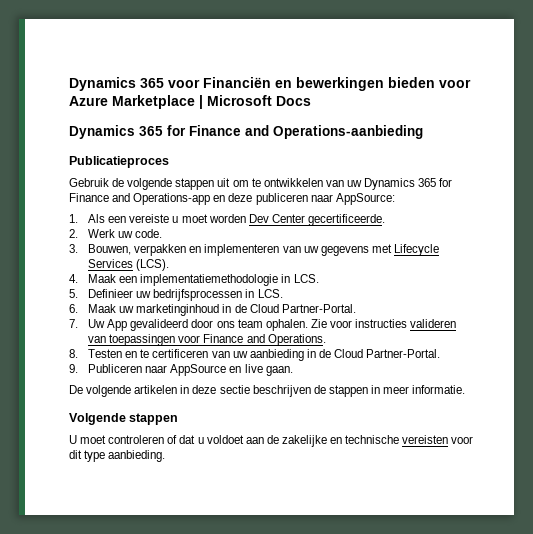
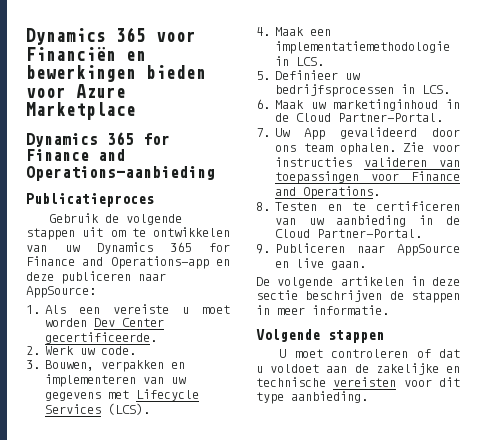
- Dynamics 365 voor Financiën en bewerkingen bieden voor Azure Marketplace | Microsoft Docs
+ Dynamics 365 voor Financiën en bewerkingen bieden voor Azure Marketplace

